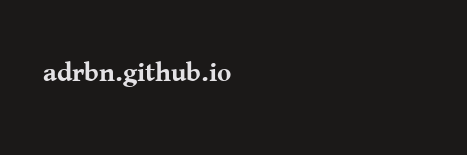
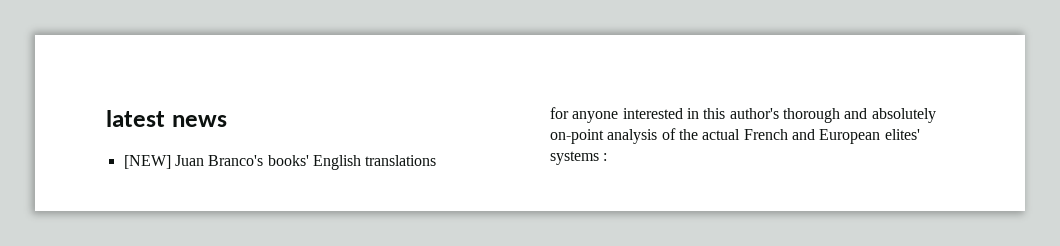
- adrbn.github.io
+ latest news
+ [NEW] Juan Branco's books' English translations
+ for anyone interested in this author's thorough and absolutely on-point analysis of the actual French and European elites' systems :

